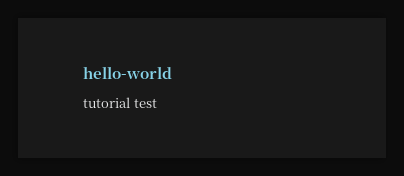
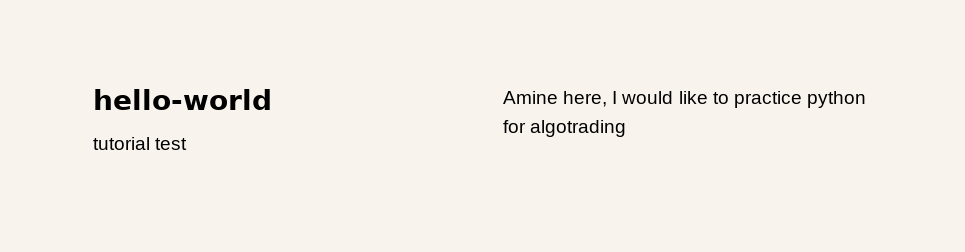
+ Amine here, I would like to practice python for algotrading

